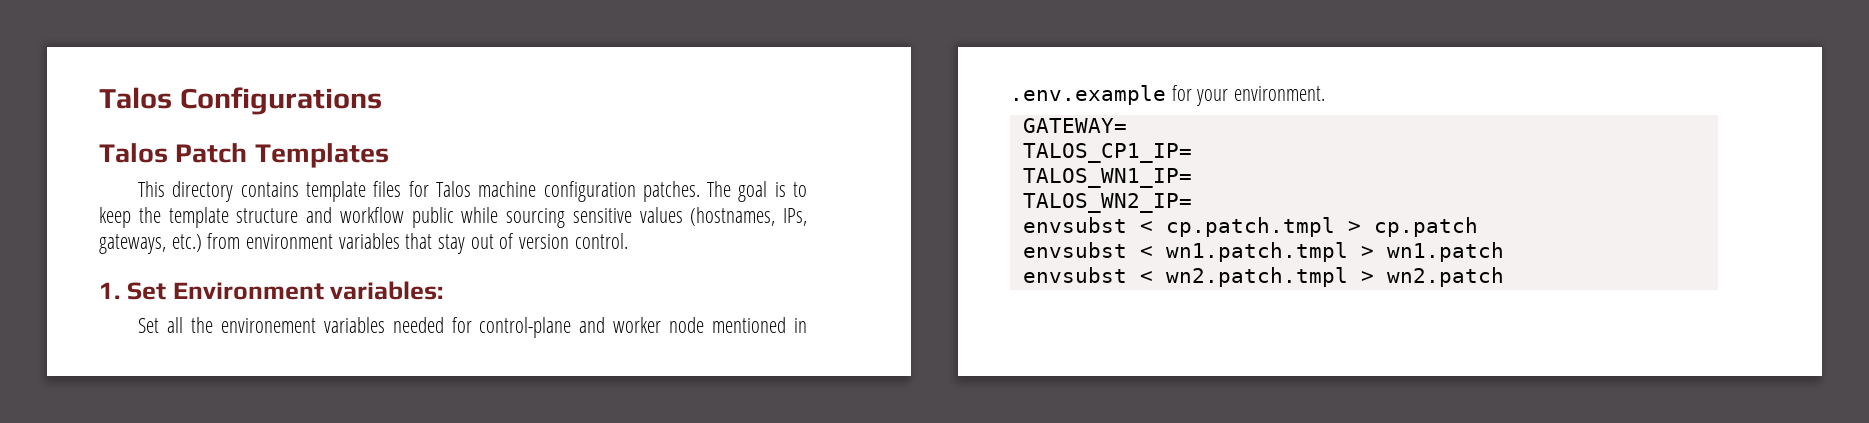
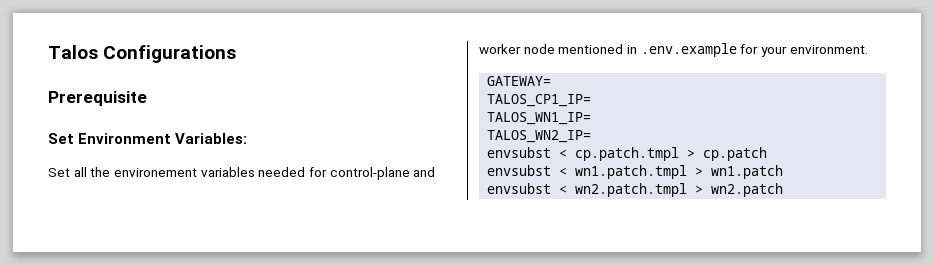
- Talos Patch Templates
- This directory contains template files for Talos machine configuration patches. The goal is to keep the template structure and workflow public while sourcing sensitive values (hostnames, IPs, gateways, etc.) from environment variables that stay out of version control.
- 1. Set Environment variables:
+ Prerequisite
+ Set Environment Variables:

